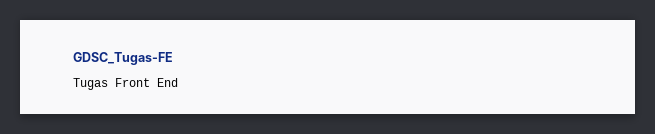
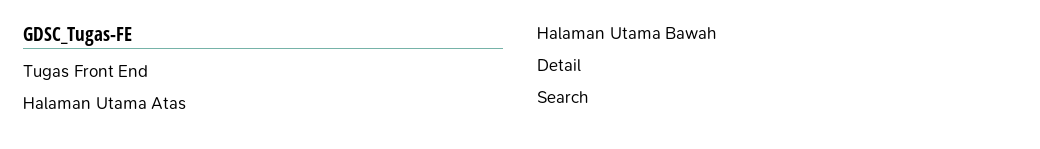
+ Halaman Utama Atas
+ Halaman Utama Bawah
+ Detail
+ Search

